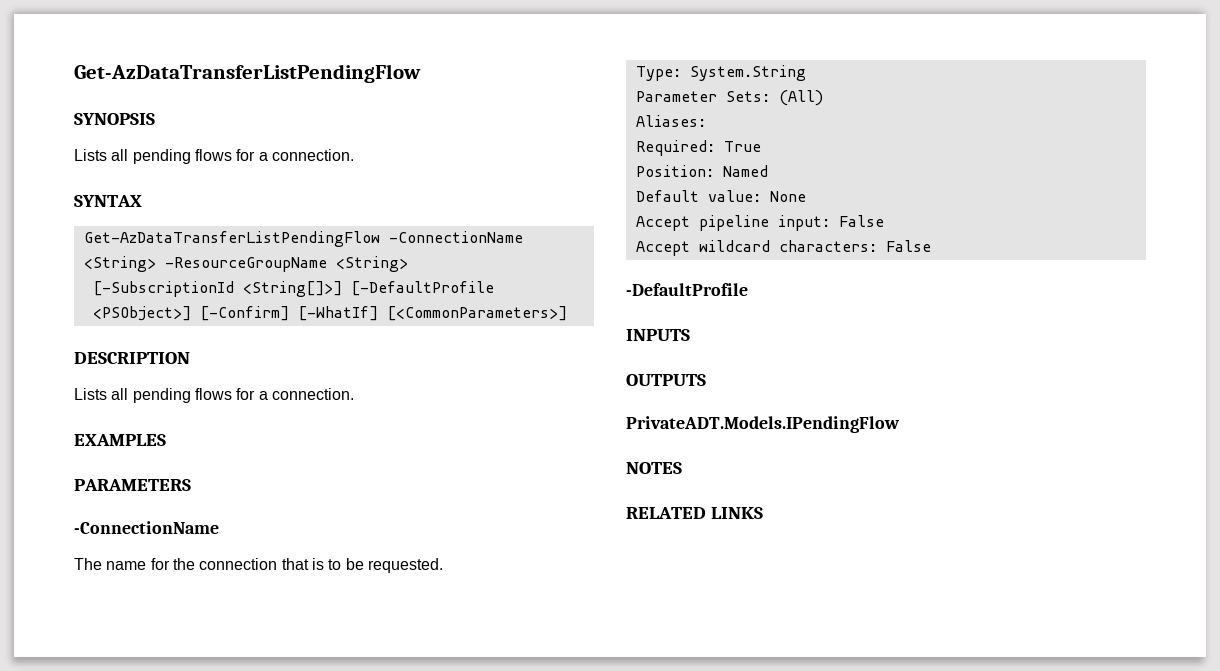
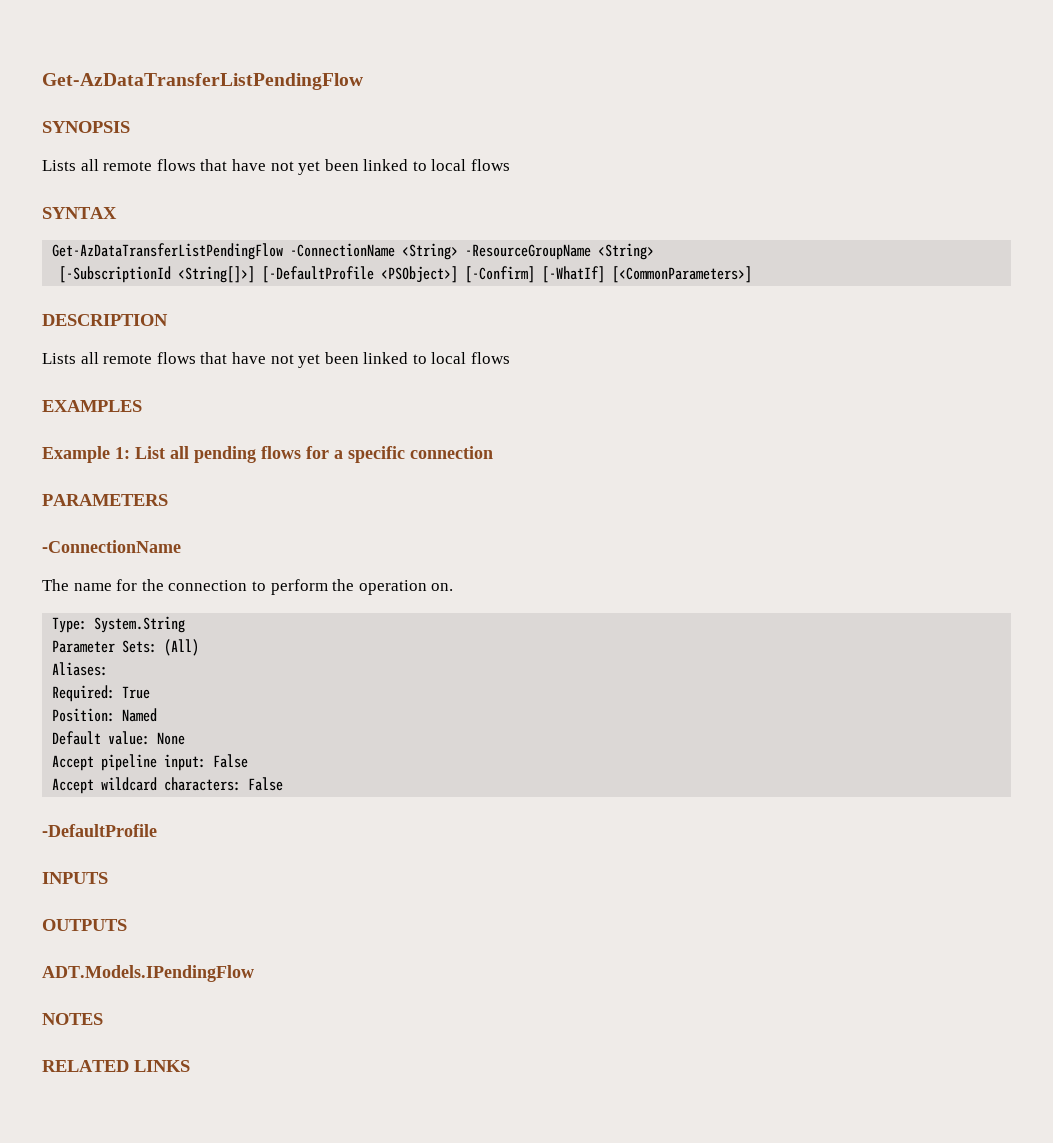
  SYNOPSIS
- Lists all pending flows for a connection.
+ Lists all remote flows that have not yet been linked to local flows
  DESCRIPTION
- Lists all pending flows for a connection.
+ Lists all remote flows that have not yet been linked to local flows
  EXAMPLES
+ Example 1: List all pending flows for a specific connection
- The name for the connection that is to be requested.
+ The name for the connection to perform the operation on.
- PrivateADT.Models.IPendingFlow
+ ADT.Models.IPendingFlow

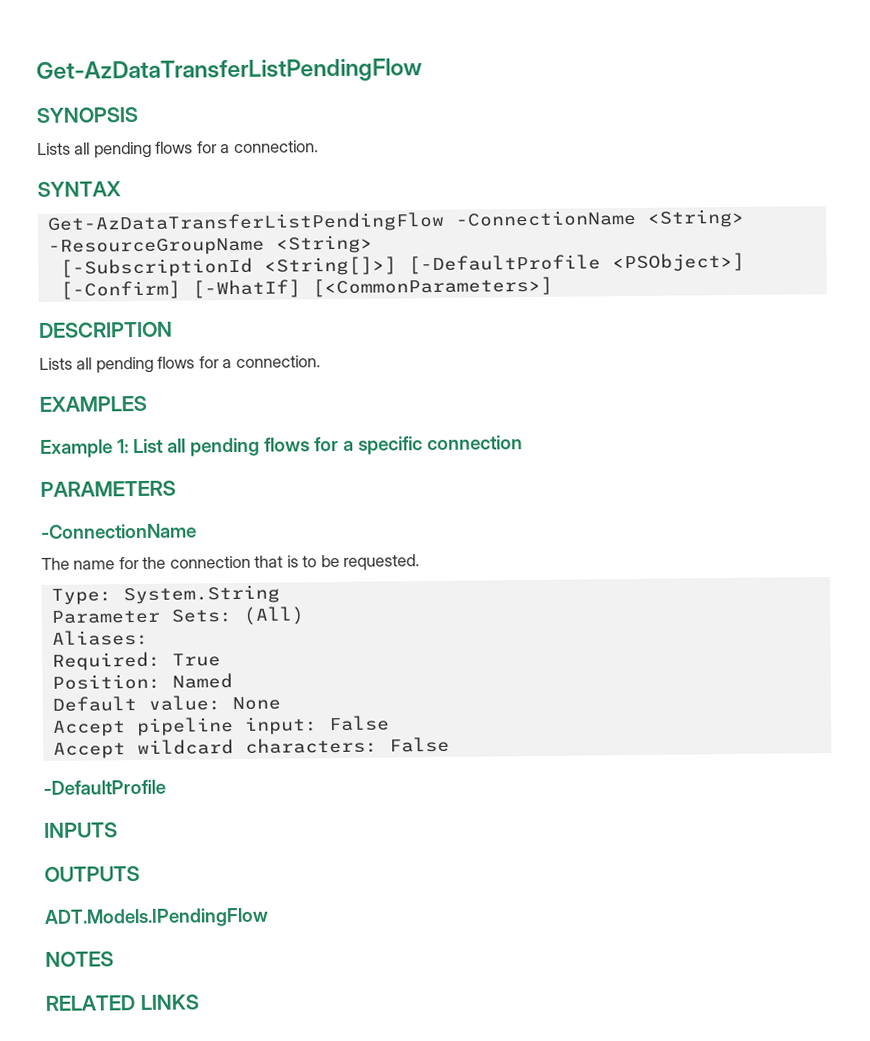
  SYNOPSIS
- Lists all remote flows that have not yet been linked to local flows
+ Lists all pending flows for a connection.
  DESCRIPTION
- Lists all remote flows that have not yet been linked to local flows
+ Lists all pending flows for a connection.
- The name for the connection to perform the operation on.
+ The name for the connection that is to be requested.

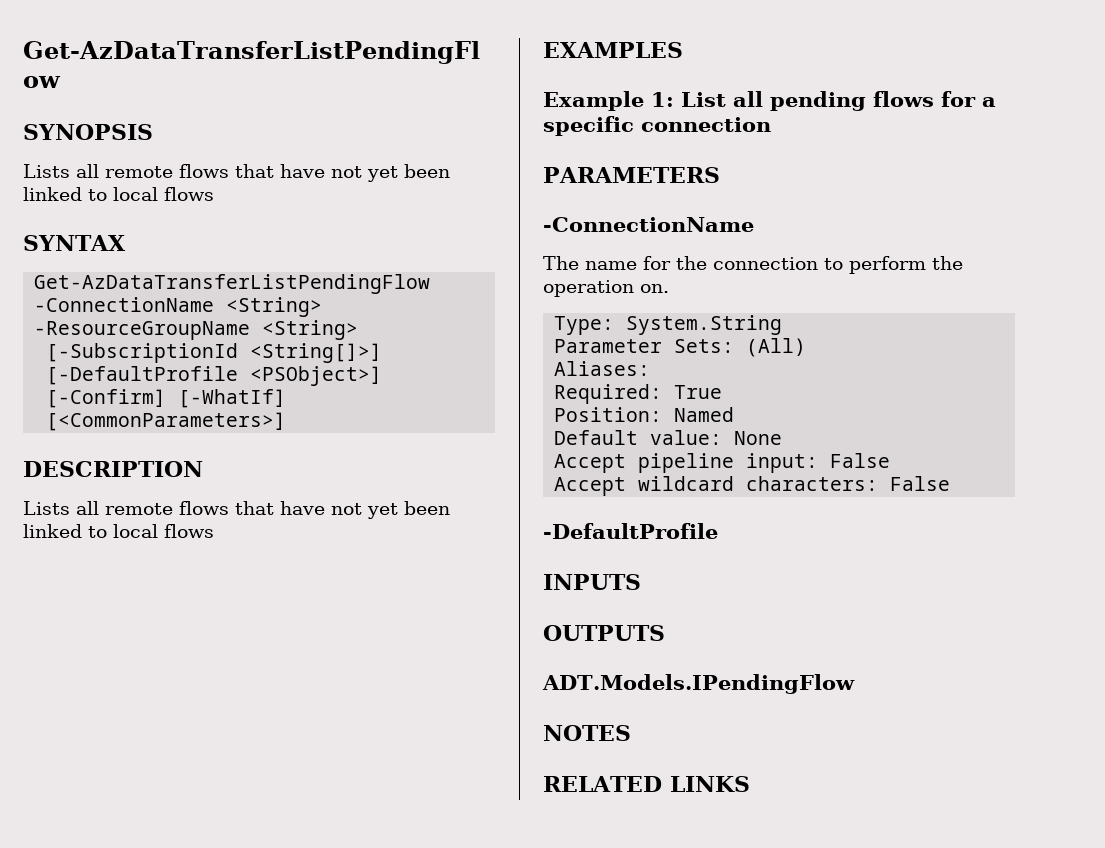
  SYNOPSIS
- Lists all pending flows for a connection.
+ Lists all remote flows that have not yet been linked to local flows
  DESCRIPTION
- Lists all pending flows for a connection.
+ Lists all remote flows that have not yet been linked to local flows
- The name for the connection that is to be requested.
+ The name for the connection to perform the operation on.

